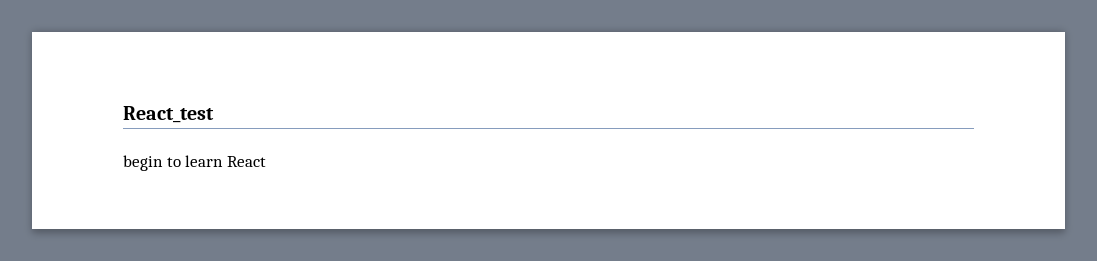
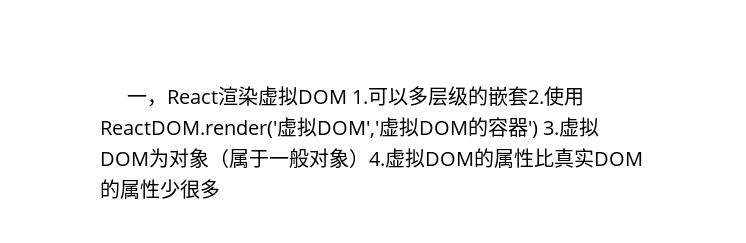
- React_test
- begin to learn React
+ 一，React渲染虚拟DOM 1.可以多层级的嵌套2.使用ReactDOM.render('虚拟DOM','虚拟DOM的容器') 3.虚拟DOM为对象（属于一般对象）4.虚拟DOM的属性比真实DOM的属性少很多

